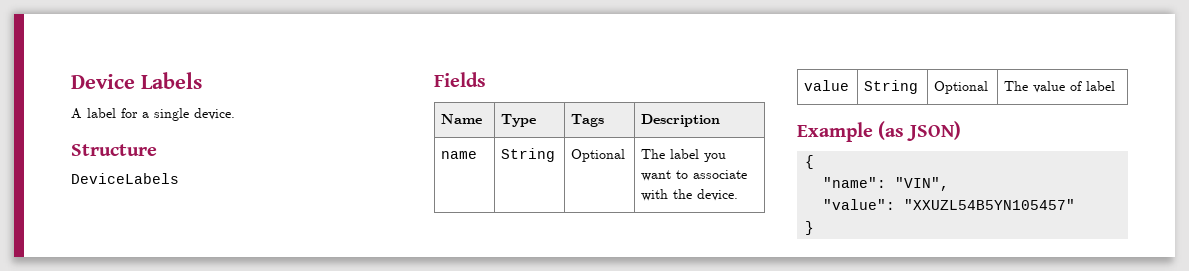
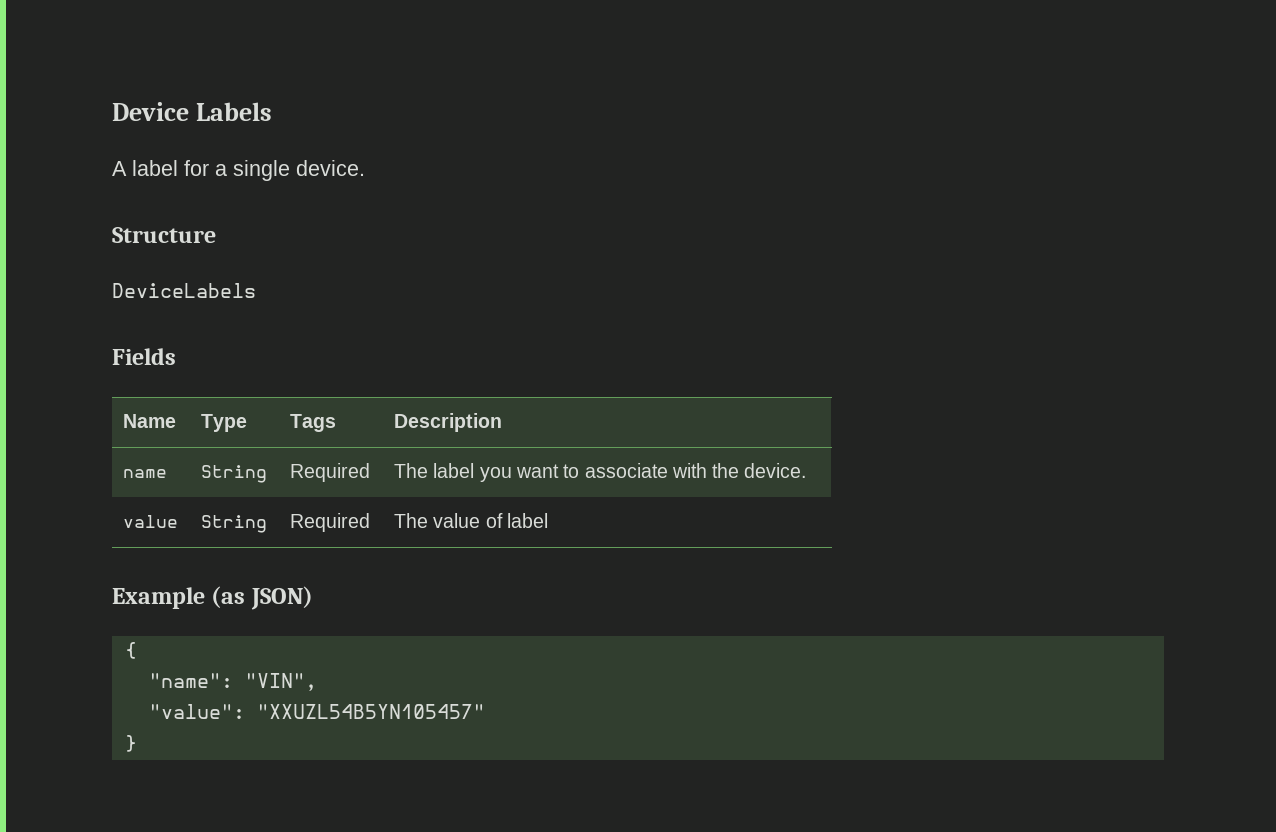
- name | String | Optional | The label you want to associate with the device.
+ name | String | Required | The label you want to associate with the device.
- value | String | Optional | The value of label
+ value | String | Required | The value of label

